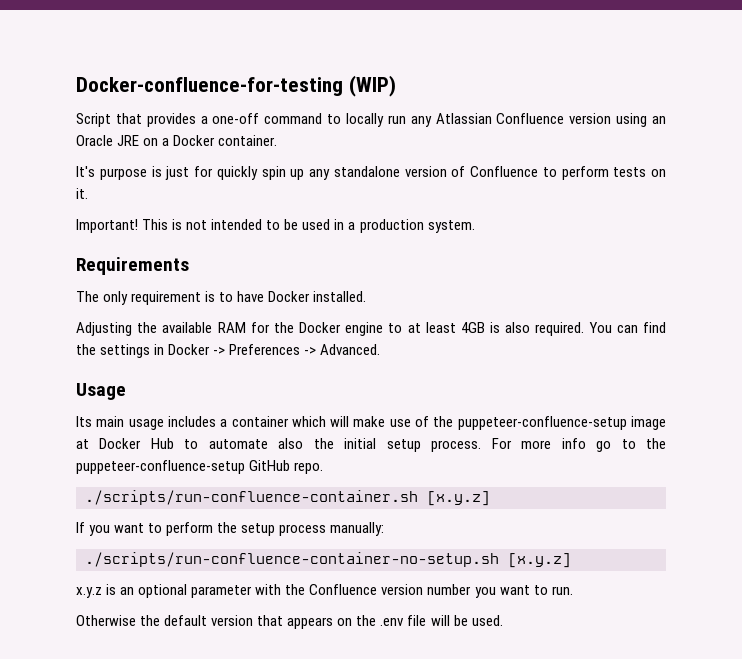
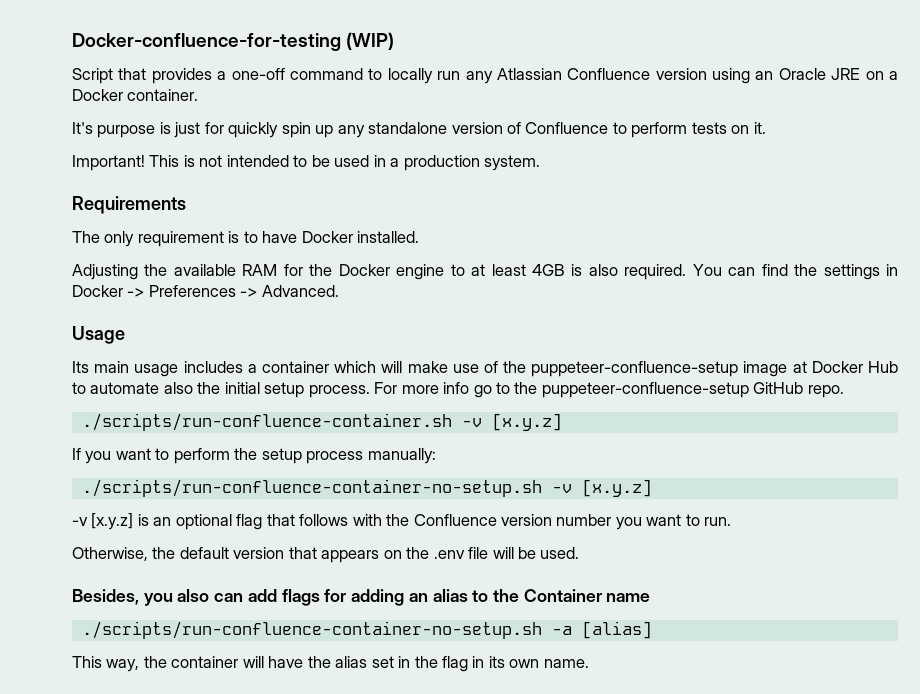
- ./scripts/run-confluence-container.sh [x.y.z]
+ ./scripts/run-confluence-container.sh -v [x.y.z]
- ./scripts/run-confluence-container-no-setup.sh [x.y.z]
- x.y.z is an optional parameter with the Confluence version number you want to run.
+ ./scripts/run-confluence-container-no-setup.sh -v [x.y.z]
+ -v [x.y.z] is an optional flag that follows with the Confluence version number you want to run.
- Otherwise the default version that appears on the .env file will be used.
+ Otherwise, the default version that appears on the .env file will be used.
+ Besides, you also can add flags for adding an alias to the Container name
+ ./scripts/run-confluence-container-no-setup.sh -a [alias]
+ This way, the container will have the alias set in the flag in its own name.

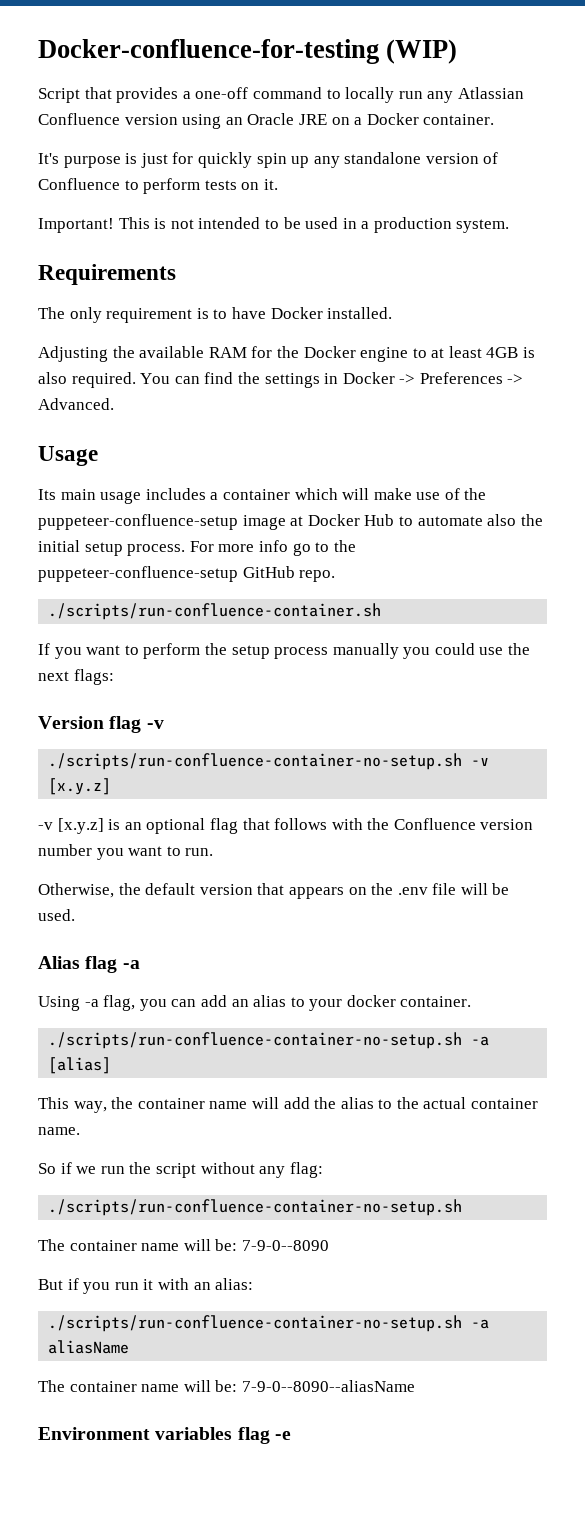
- ./scripts/run-confluence-container.sh -v [x.y.z]
+ ./scripts/run-confluence-container.sh
- If you want to perform the setup process manually:
+ If you want to perform the setup process manually you could use the next flags:
+ Version flag -v
- Besides, you also can add flags for adding an alias to the Container name
+ Alias flag -a
+ Using -a flag, you can add an alias to your docker container.
- This way, the container will have the alias set in the flag in its own name.
+ This way, the container name will add the alias to the actual container name.
+ So if we run the script without any flag:
+ ./scripts/run-confluence-container-no-setup.sh
+ The container name will be: 7-9-0--8090
+ But if you run it with an alias:
+ ./scripts/run-confluence-container-no-setup.sh -a aliasName
+ The container name will be: 7-9-0--8090--aliasName
+ Environment variables flag -e

